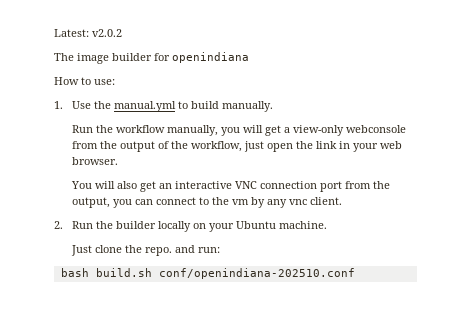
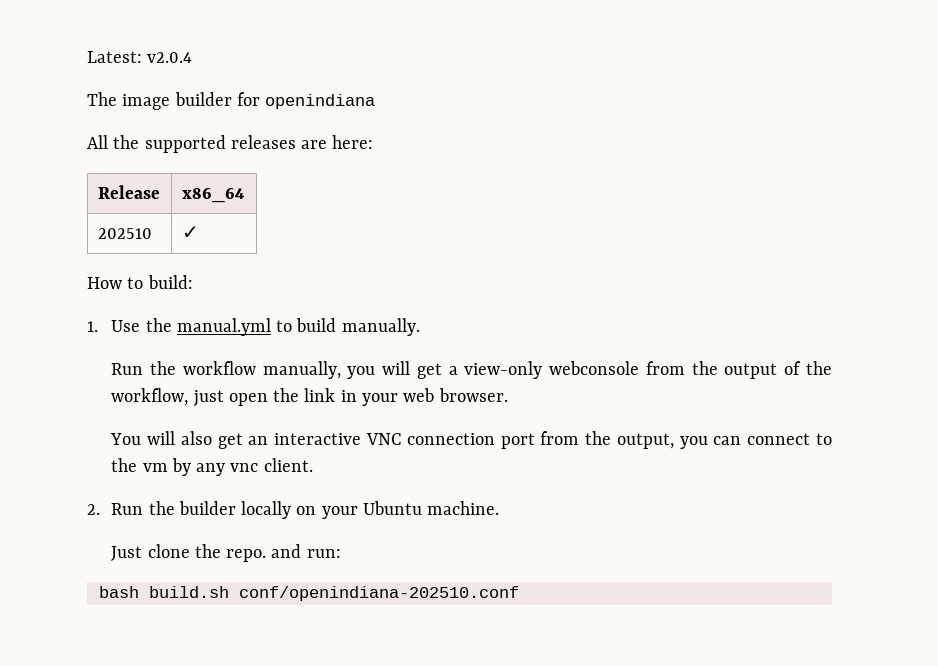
- Latest: v2.0.2
+ Latest: v2.0.4
+ All the supported releases are here:
+ Release | x86_64
+ 202510 | ✓
- How to use:
+ How to build:

